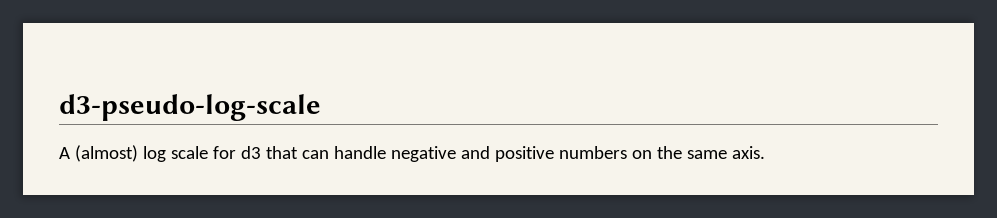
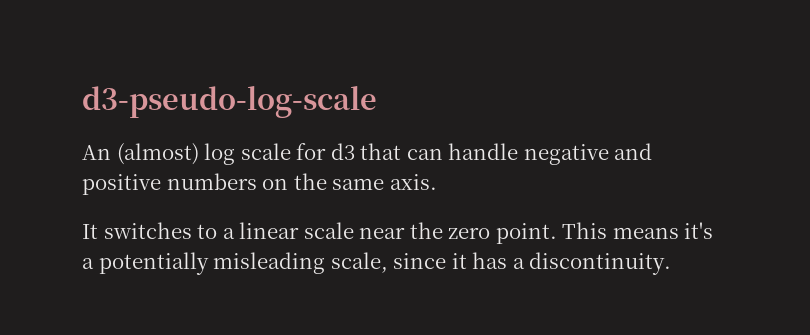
- A (almost) log scale for d3 that can handle negative and positive numbers on the same axis.
+ An (almost) log scale for d3 that can handle negative and positive numbers on the same axis.
+ It switches to a linear scale near the zero point. This means it's a potentially misleading scale, since it has a discontinuity.

